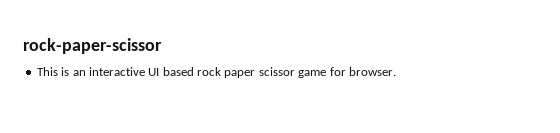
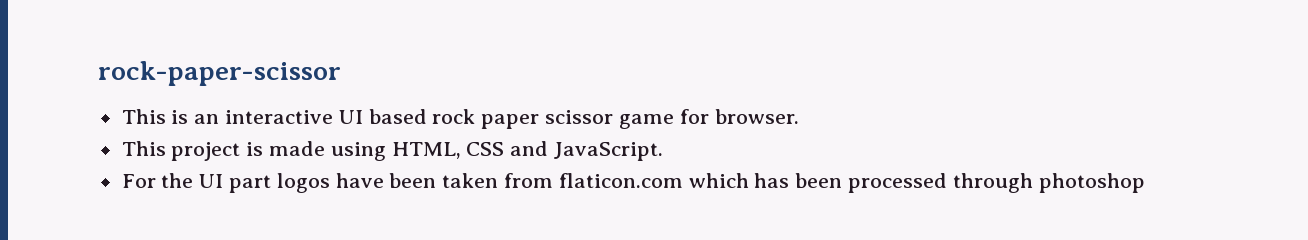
+ This project is made using HTML, CSS and JavaScript.
+ For the UI part logos have been taken from flaticon.com which has been processed through photoshop

